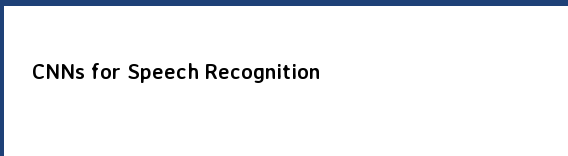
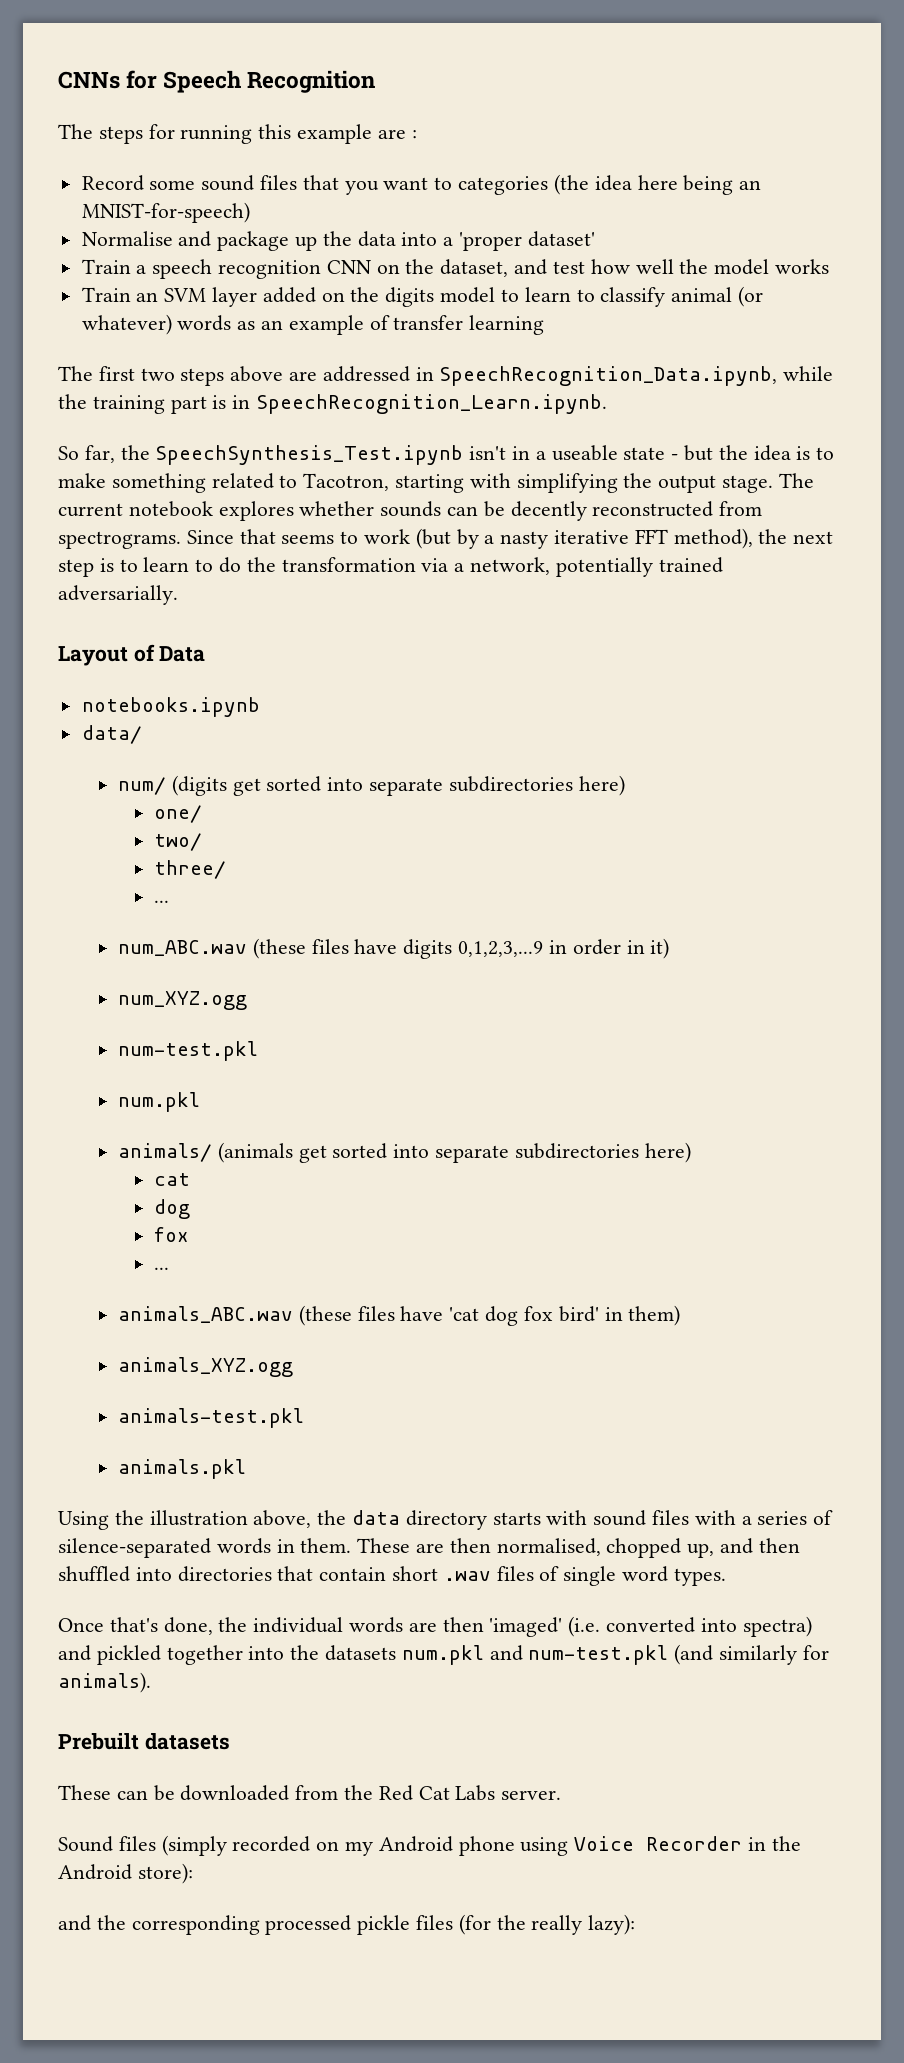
+ The steps for running this example are :
+ Record some sound files that you want to categories (the idea here being an MNIST-for-speech)
+ Normalise and package up the data into a 'proper dataset'
+ Train a speech recognition CNN on the dataset, and test how well the model works
+ Train an SVM layer added on the digits model to learn to classify animal (or whatever) words as an example of transfer learning
+ The first two steps above are addressed in SpeechRecognition_Data.ipynb, while the training part is in SpeechRecognition_Learn.ipynb.
+ So far, the SpeechSynthesis_Test.ipynb isn't in a useable state - but the idea is to make something related to Tacotron, starting with simplifying the output stage. The current notebook explores whether sounds can be decently reconstructed from spectrograms. Since that seems to work (but by a nasty iterative FFT method), the next step is to learn to do the transformation via a network, potentially trained adversarially.
+ Layout of Data
+ notebooks.ipynb
+ data/
+ num/ (digits get sorted into separate subdirectories here)
+ one/
+ two/
+ three/
+ ...
+ num_ABC.wav (these files have digits 0,1,2,3,...9 in order in it)
+ num_XYZ.ogg
+ num-test.pkl
+ num.pkl
+ animals/ (animals get sorted into separate subdirectories here)
+ cat
+ dog
+ fox
+ ...
+ animals_ABC.wav (these files have 'cat dog fox bird' in them)
+ animals_XYZ.ogg
+ animals-test.pkl
+ animals.pkl
+ Using the illustration above, the data directory starts with sound files with a series of silence-separated words in them. These are then normalised, chopped up, and then shuffled into directories that contain short .wav files of single word types.
+ Once that's done, the individual words are then 'imaged' (i.e. converted into spectra) and pickled together into the datasets num.pkl and num-test.pkl (and similarly for animals).
+ Prebuilt datasets
+ These can be downloaded from the Red Cat Labs server.
+ Sound files (simply recorded on my Android phone using Voice Recorder in the Android store):
+ and the corresponding processed pickle files (for the really lazy):

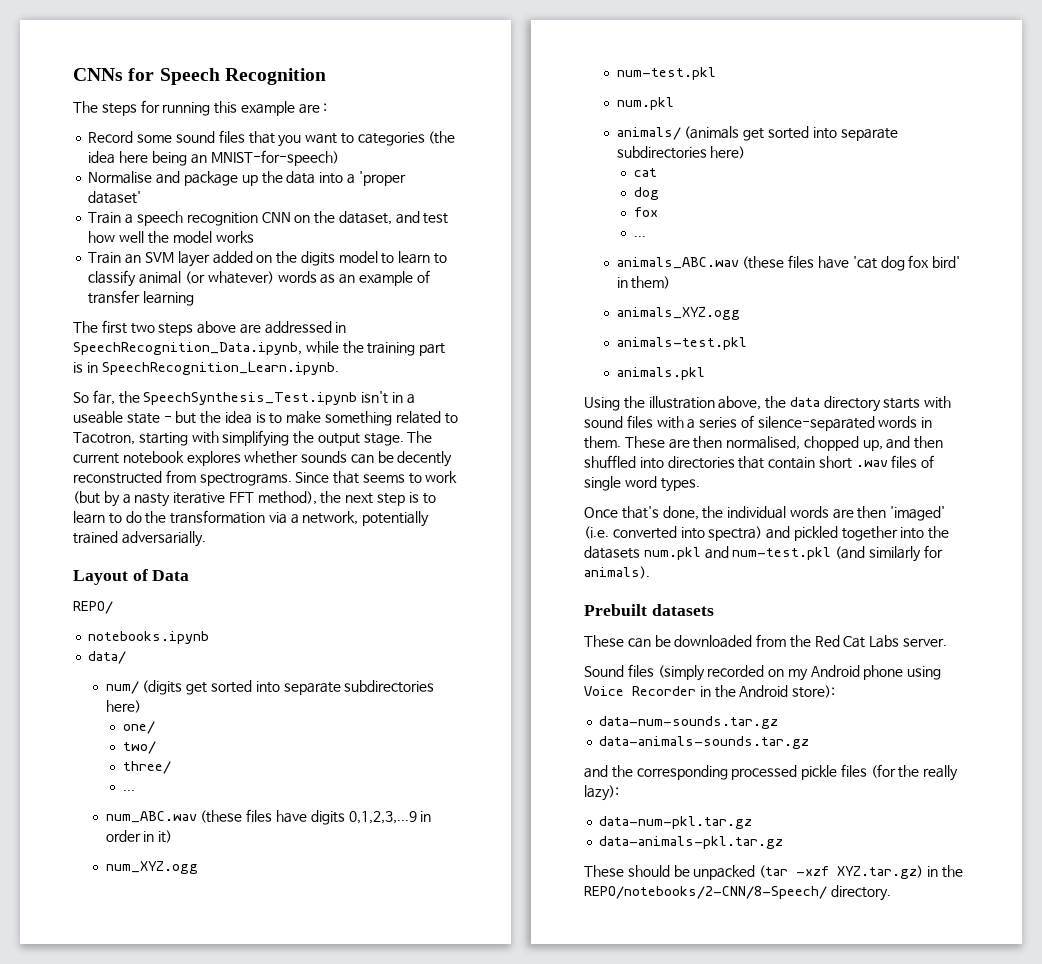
+ REPO/
+ data-num-sounds.tar.gz
+ data-animals-sounds.tar.gz
+ data-num-pkl.tar.gz
+ data-animals-pkl.tar.gz
+ These should be unpacked (tar -xzf XYZ.tar.gz) in the REPO/notebooks/2-CNN/8-Speech/ directory.

